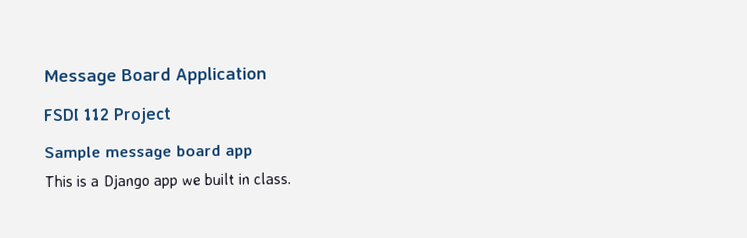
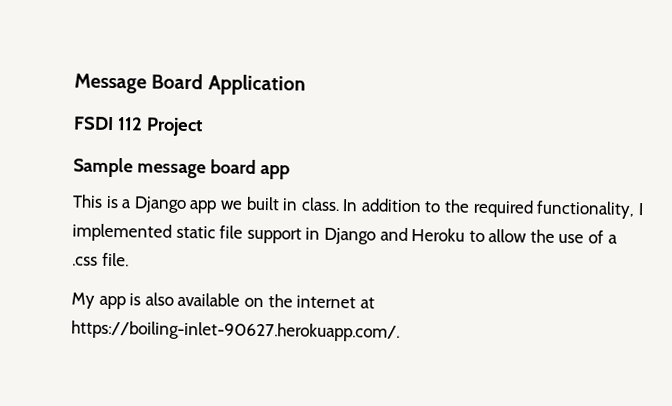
+ In addition to the required functionality, I implemented static file support in Django and Heroku to allow the use of a .css file.
+ My app is also available on the internet at https://boiling-inlet-90627.herokuapp.com/.

